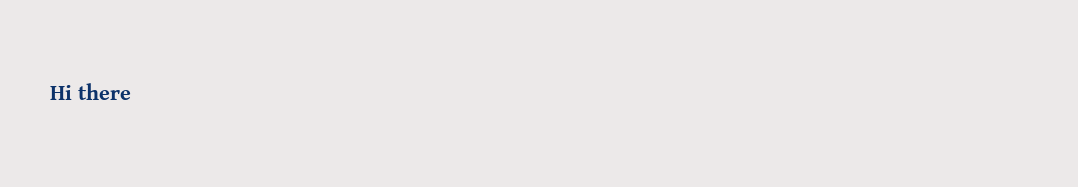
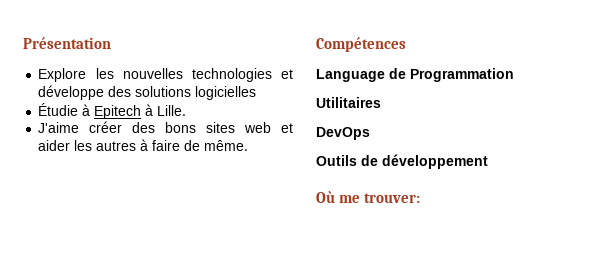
- Hi there
+ Présentation
+ Explore les nouvelles technologies et développe des solutions logicielles
+ Étudie à Epitech à Lille.
+ J'aime créer des bons sites web et aider les autres à faire de même.
+ Compétences
+ Language de Programmation
+ Utilitaires
+ DevOps
+ Outils de développement
+ Où me trouver:

